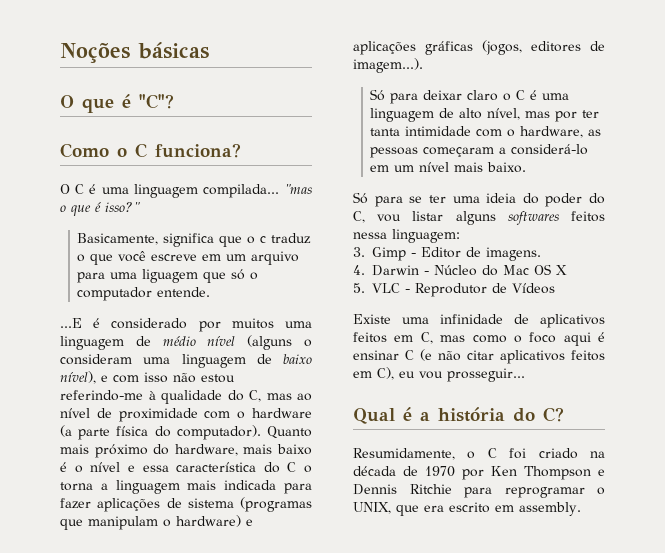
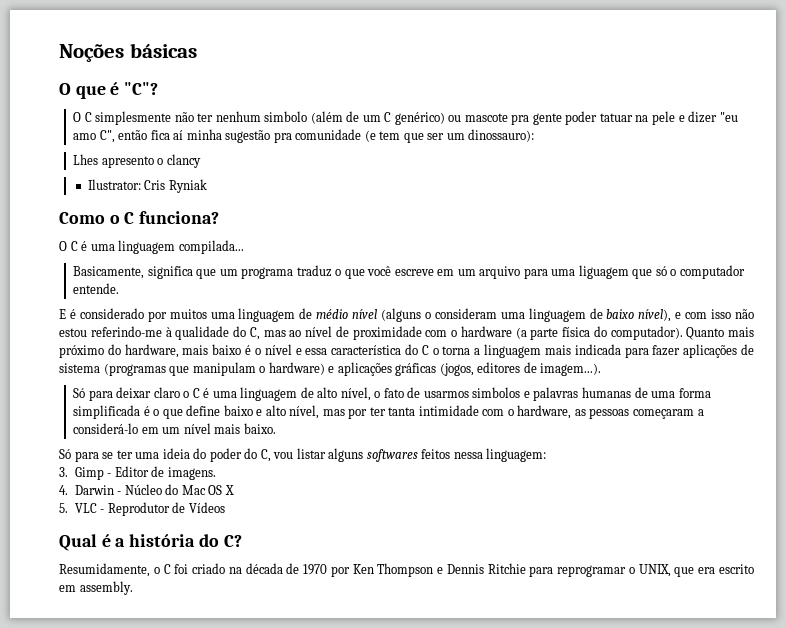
+ O C simplesmente não ter nenhum simbolo (além de um C genérico) ou mascote pra gente poder tatuar na pele e dizer "eu amo C", então fica aí minha sugestão pra comunidade (e tem que ser um dinossauro):
+ Lhes apresento o clancy
+ Ilustrator: Cris Ryniak
- "mas o que é isso?"
- Basicamente, significa que o c traduz o que você escreve em um arquivo para uma liguagem que só o computador entende.
+ Basicamente, significa que um programa traduz o que você escreve em um arquivo para uma liguagem que só o computador entende.
- ...E é considerado por muitos uma linguagem de médio nível (alguns o consideram uma linguagem de baixo nível), e com isso não estou referindo-me à qualidade do C, mas ao nível de proximidade com o hardware (a parte física do computador).
+ E é considerado por muitos uma linguagem de médio nível (alguns o consideram uma linguagem de baixo nível), e com isso não estou referindo-me à qualidade do C, mas ao nível de proximidade com o hardware (a parte física do computador).
- Só para deixar claro o C é uma linguagem de alto nível, mas por ter tanta intimidade com o hardware, as pessoas começaram a considerá-lo em um nível mais baixo.
+ Só para deixar claro o C é uma linguagem de alto nível, o fato de usarmos simbolos e palavras humanas de uma forma simplificada é o que define baixo e alto nível, mas por ter tanta intimidade com o hardware, as pessoas começaram a considerá-lo em um nível mais baixo.
- Existe uma infinidade de aplicativos feitos em C, mas como o foco aqui é ensinar C (e não citar aplicativos feitos em C), eu vou prosseguir...

